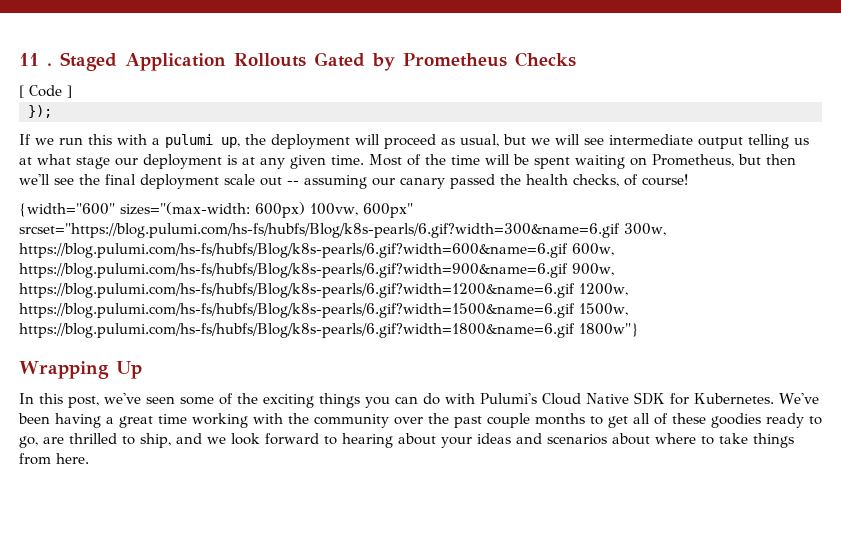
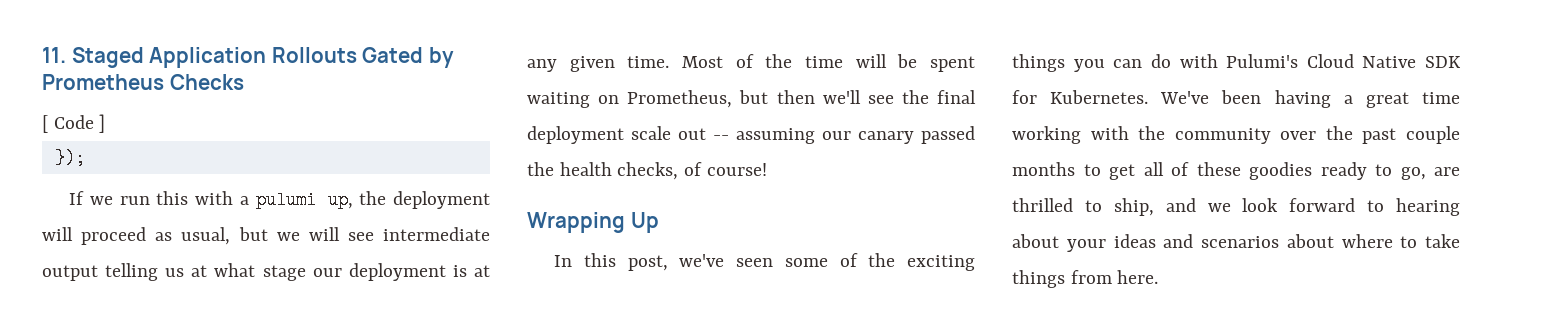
- 11 . Staged Application Rollouts Gated by Prometheus Checks
+ 11. Staged Application Rollouts Gated by Prometheus Checks
- {width="600" sizes="(max-width: 600px) 100vw, 600px" srcset="https://blog.pulumi.com/hs-fs/hubfs/Blog/k8s-pearls/6.gif?width=300&name=6.gif 300w, https://blog.pulumi.com/hs-fs/hubfs/Blog/k8s-pearls/6.gif?width=600&name=6.gif 600w, https://blog.pulumi.com/hs-fs/hubfs/Blog/k8s-pearls/6.gif?width=900&name=6.gif 900w, https://blog.pulumi.com/hs-fs/hubfs/Blog/k8s-pearls/6.gif?width=1200&name=6.gif 1200w, https://blog.pulumi.com/hs-fs/hubfs/Blog/k8s-pearls/6.gif?width=1500&name=6.gif 1500w, https://blog.pulumi.com/hs-fs/hubfs/Blog/k8s-pearls/6.gif?width=1800&name=6.gif 1800w"}

